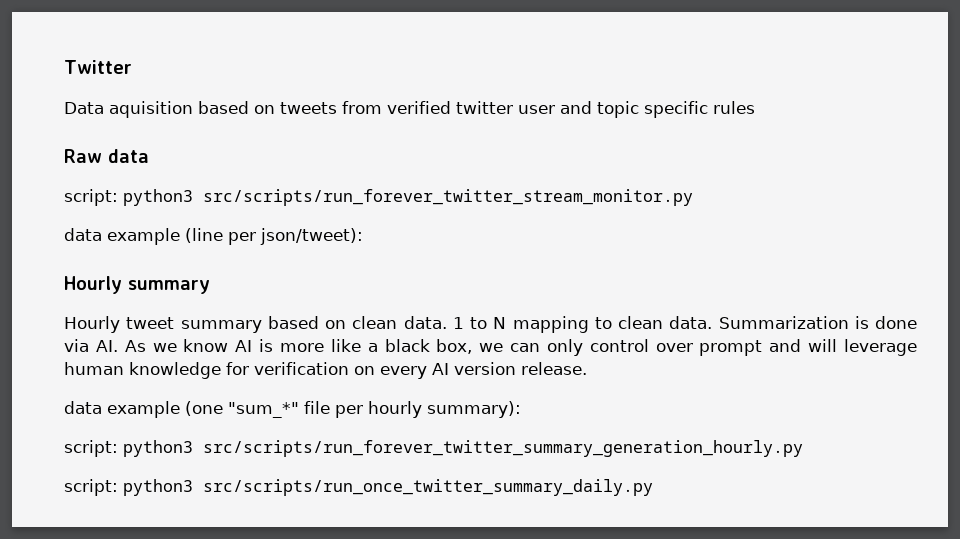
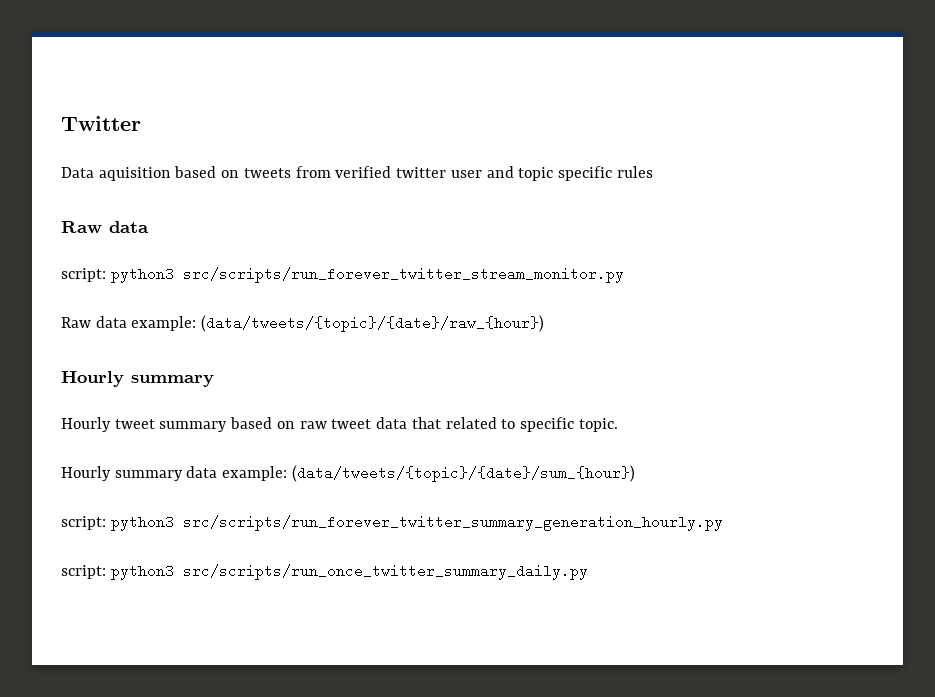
- data example (line per json/tweet):
+ Raw data example: (data/tweets/{topic}/{date}/raw_{hour})
- Hourly tweet summary based on clean data. 1 to N mapping to clean data. Summarization is done via AI. As we know AI is more like a black box, we can only control over prompt and will leverage human knowledge for verification on every AI version release.
- data example (one "sum_*" file per hourly summary):
+ Hourly tweet summary based on raw tweet data that related to specific topic.
+ Hourly summary data example: (data/tweets/{topic}/{date}/sum_{hour})

